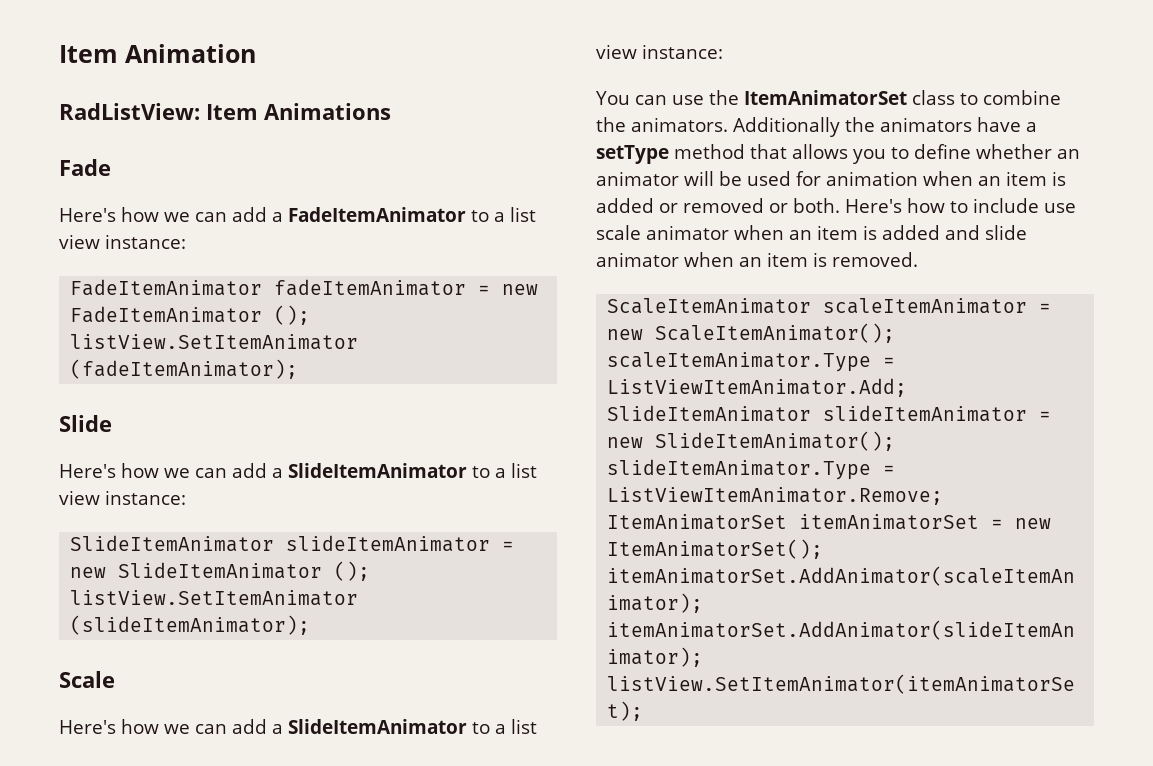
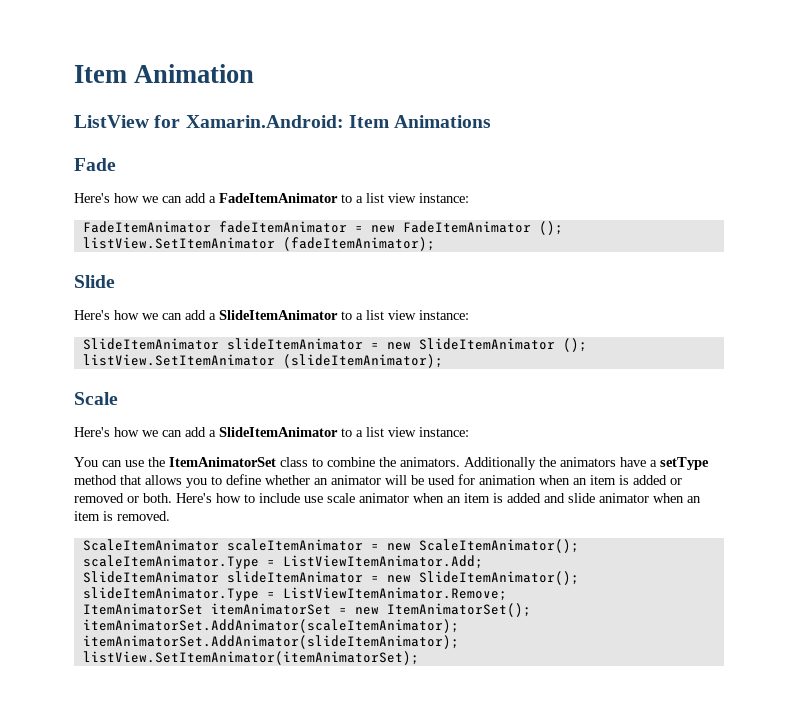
- RadListView: Item Animations
+ ListView for Xamarin.Android: Item Animations

